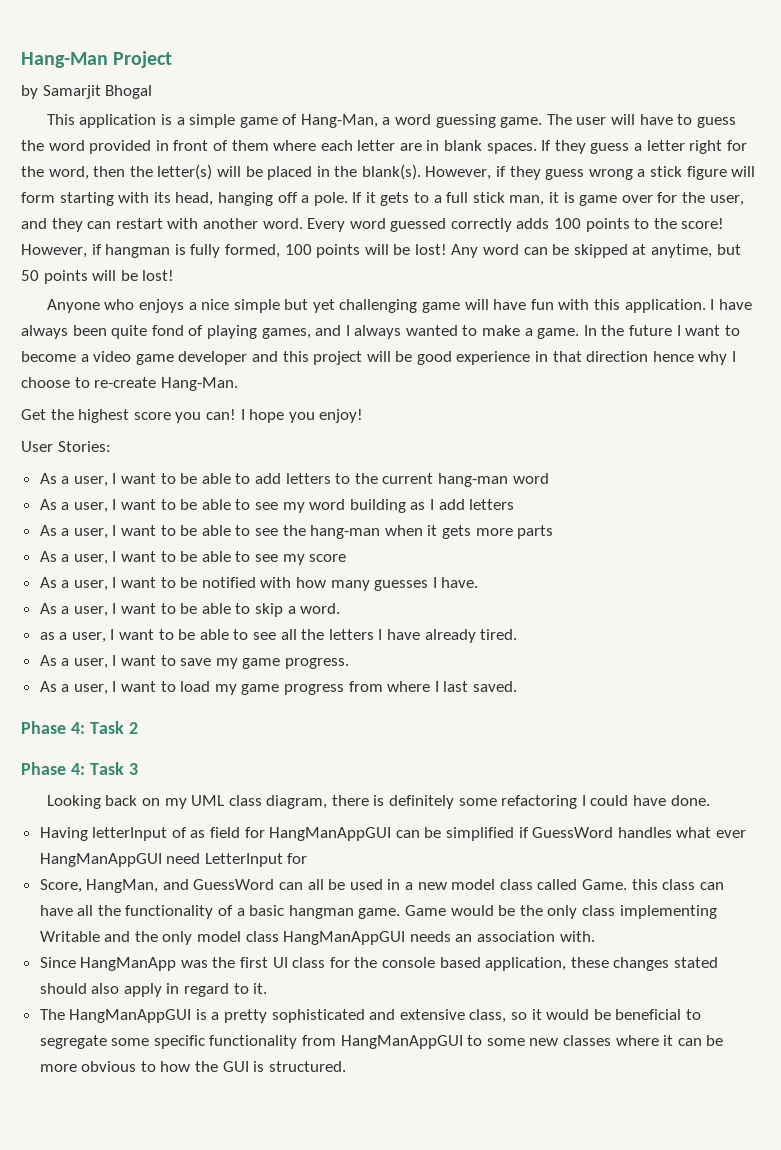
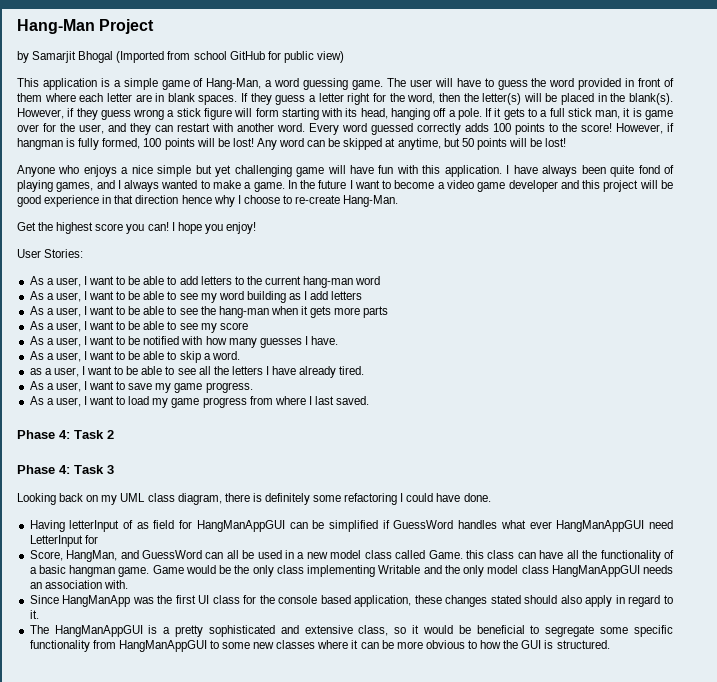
- by Samarjit Bhogal
+ by Samarjit Bhogal (Imported from school GitHub for public view)

